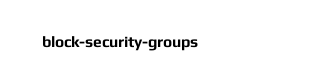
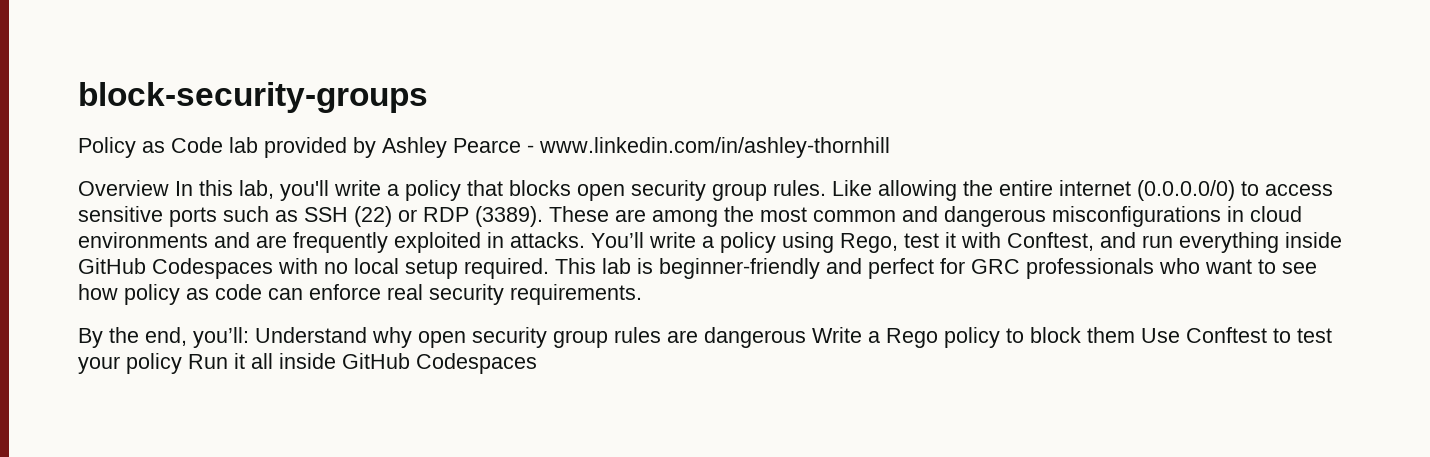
+ Policy as Code lab provided by Ashley Pearce - www.linkedin.com/in/ashley-thornhill
+ Overview In this lab, you'll write a policy that blocks open security group rules. Like allowing the entire internet (0.0.0.0/0) to access sensitive ports such as SSH (22) or RDP (3389). These are among the most common and dangerous misconfigurations in cloud environments and are frequently exploited in attacks. You’ll write a policy using Rego, test it with Conftest, and run everything inside GitHub Codespaces with no local setup required. This lab is beginner-friendly and perfect for GRC professionals who want to see how policy as code can enforce real security requirements.
+ By the end, you’ll: Understand why open security group rules are dangerous Write a Rego policy to block them Use Conftest to test your policy Run it all inside GitHub Codespaces

